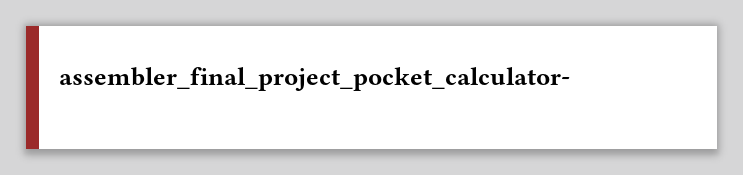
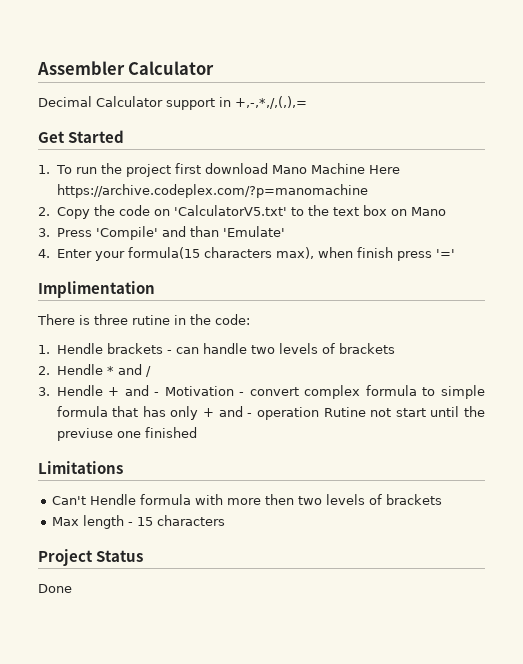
- assembler_final_project_pocket_calculator-
+ Assembler Calculator
+ Decimal Calculator support in +,-,*,/,(,),=
+ Get Started
+ 1. To run the project first download Mano Machine Here https://archive.codeplex.com/?p=manomachine
+ 2. Copy the code on 'CalculatorV5.txt' to the text box on Mano
+ 3. Press 'Compile' and than 'Emulate'
+ 4. Enter your formula(15 characters max), when finish press '='
+ Implimentation
+ There is three rutine in the code:
+ 1. Hendle brackets - can handle two levels of brackets
+ 2. Hendle * and /
+ 3. Hendle + and - Motivation - convert complex formula to simple formula that has only + and - operation Rutine not start until the previuse one finished
+ Limitations
+ Can't Hendle formula with more then two levels of brackets
+ Max length - 15 characters
+ Project Status
+ Done

